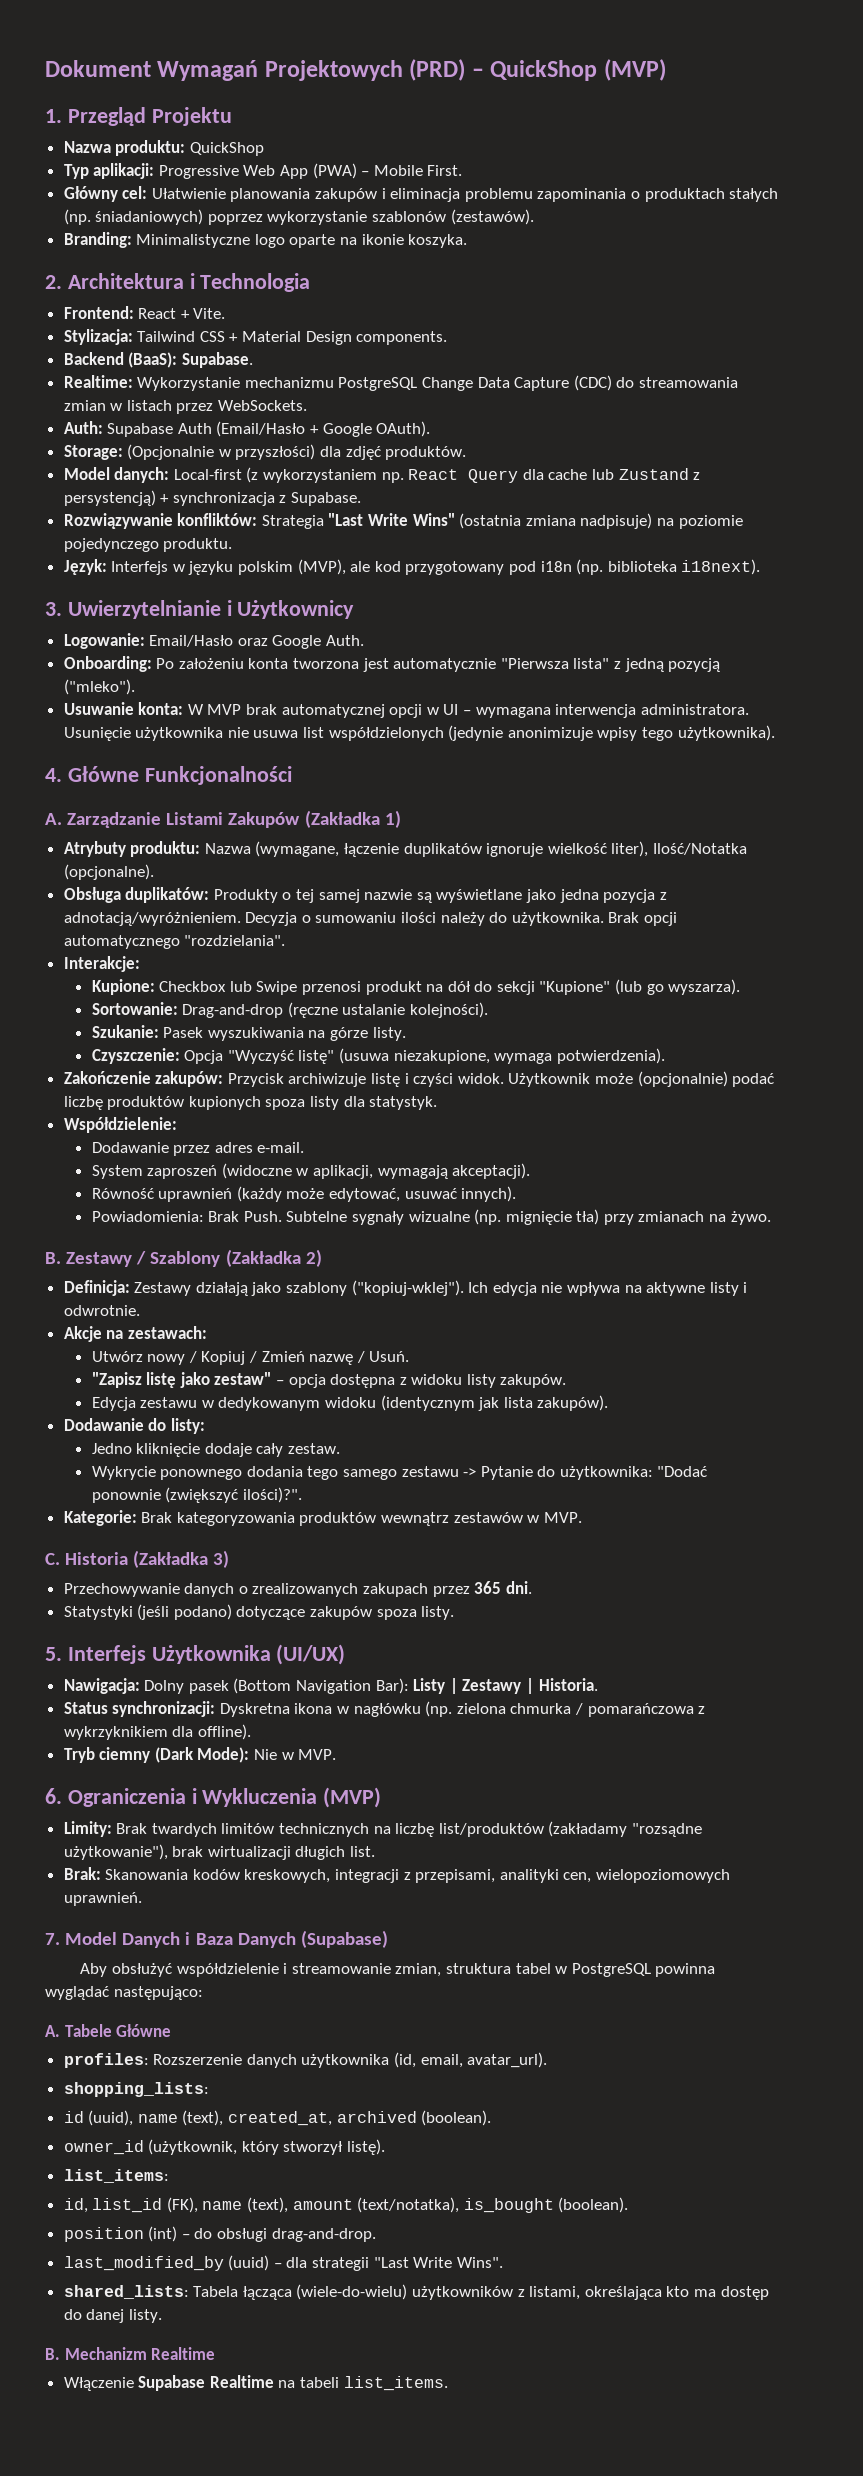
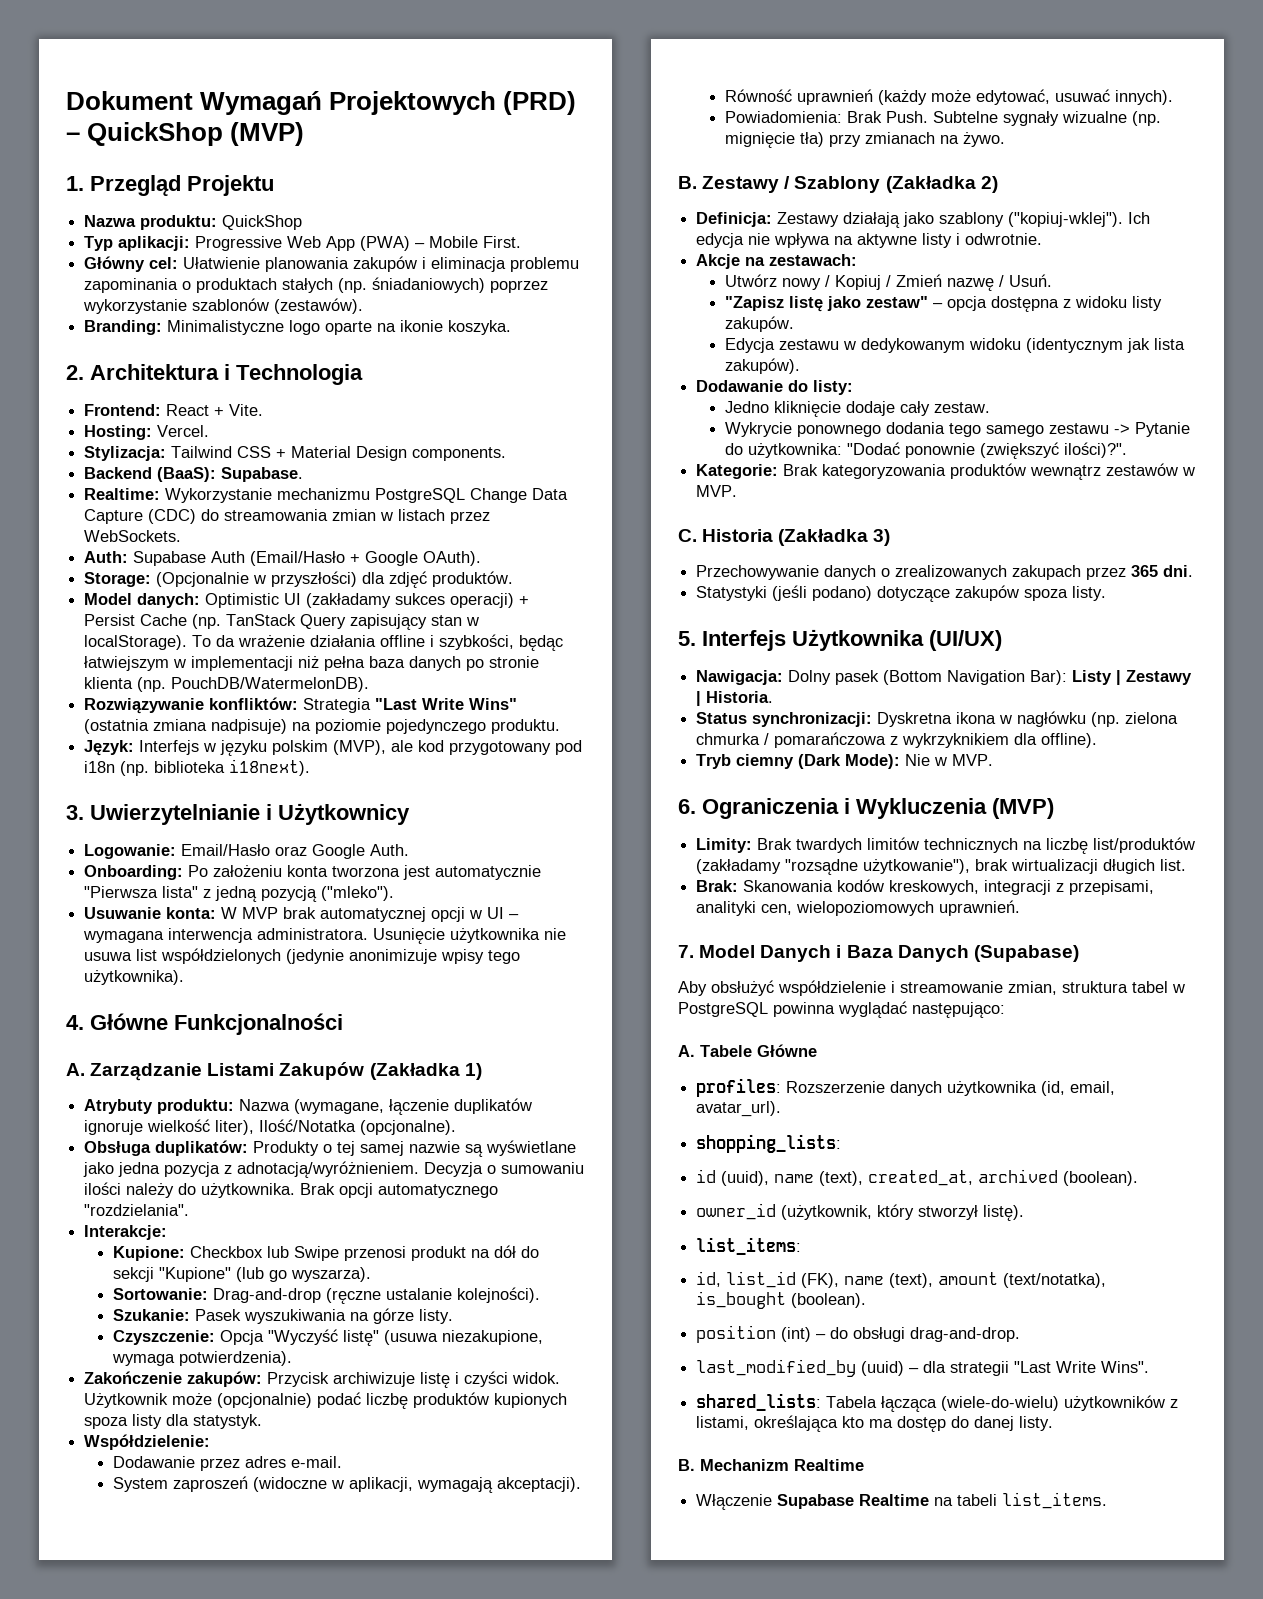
+ Hosting: Vercel.
- Model danych: Local-first (z wykorzystaniem np. React Query dla cache lub Zustand z persystencją) + synchronizacja z Supabase.
+ Model danych: Optimistic UI (zakładamy sukces operacji) + Persist Cache (np. TanStack Query zapisujący stan w localStorage). To da wrażenie działania offline i szybkości, będąc łatwiejszym w implementacji niż pełna baza danych po stronie klienta (np. PouchDB/WatermelonDB).

